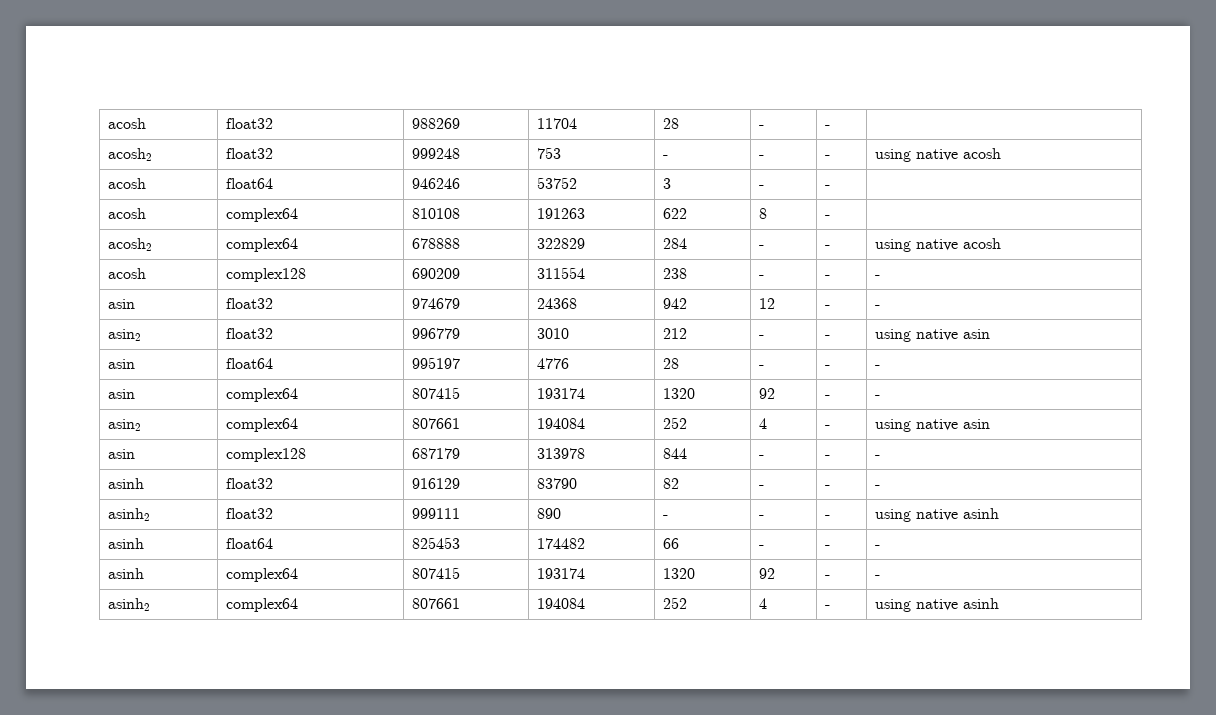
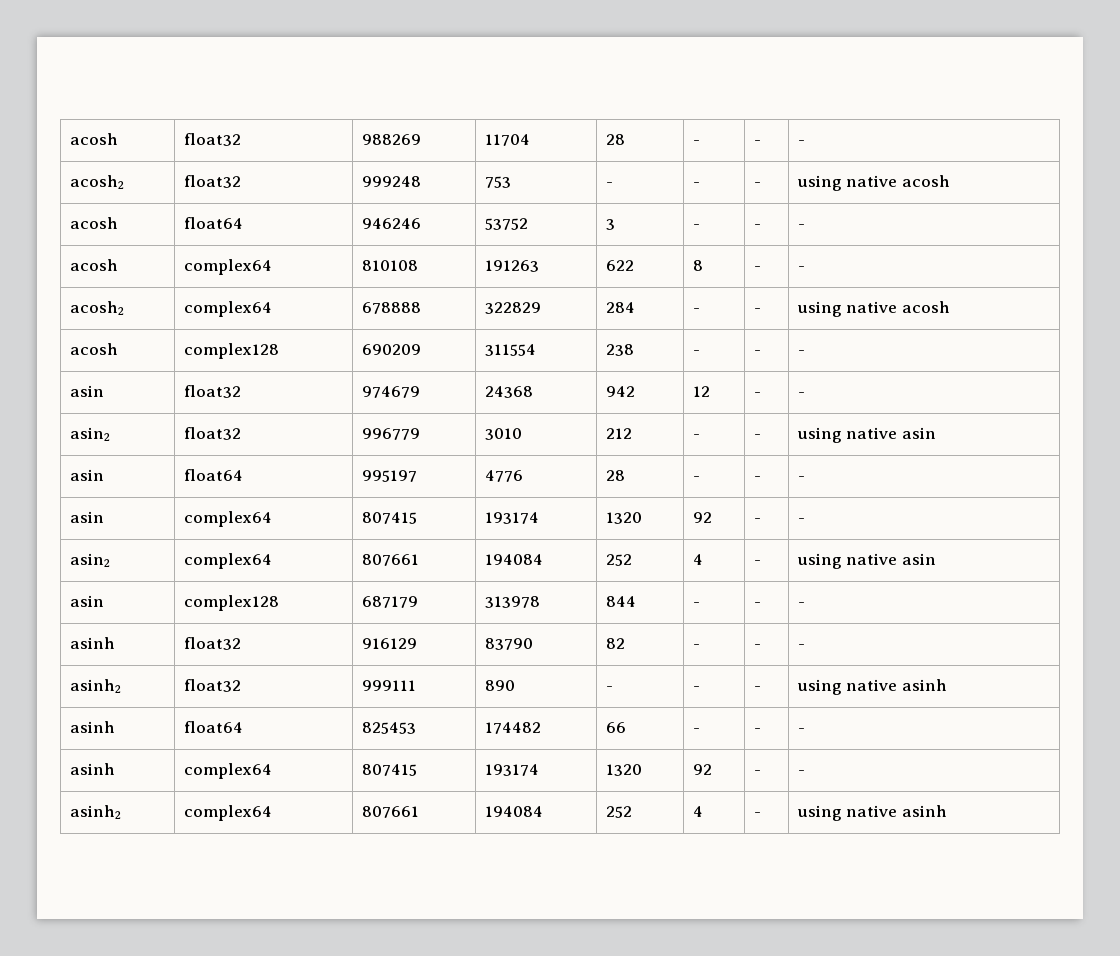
- acosh | float32 | 988269 | 11704 | 28 | - | - |
+ acosh | float32 | 988269 | 11704 | 28 | - | - | -
- acosh | float64 | 946246 | 53752 | 3 | - | - |
+ acosh | float64 | 946246 | 53752 | 3 | - | - | -
- acosh | complex64 | 810108 | 191263 | 622 | 8 | - |
+ acosh | complex64 | 810108 | 191263 | 622 | 8 | - | -

